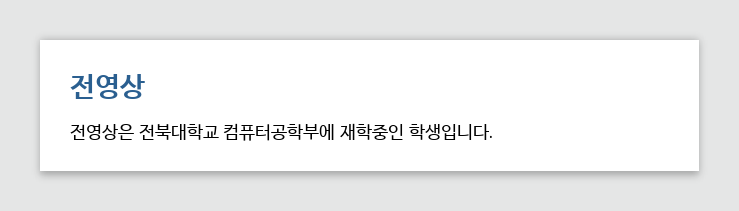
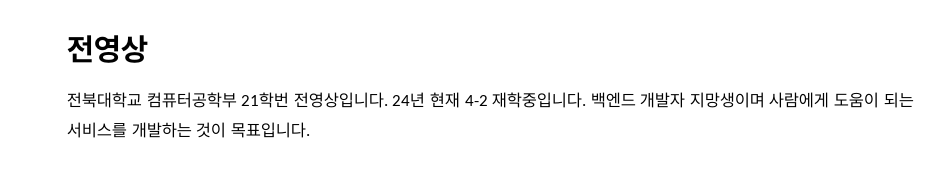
- 전영상은 전북대학교 컴퓨터공학부에 재학중인 학생입니다.
+ 전북대학교 컴퓨터공학부 21학번 전영상입니다. 24년 현재 4-2 재학중입니다. 백엔드 개발자 지망생이며 사람에게 도움이 되는 서비스를 개발하는 것이 목표입니다.

